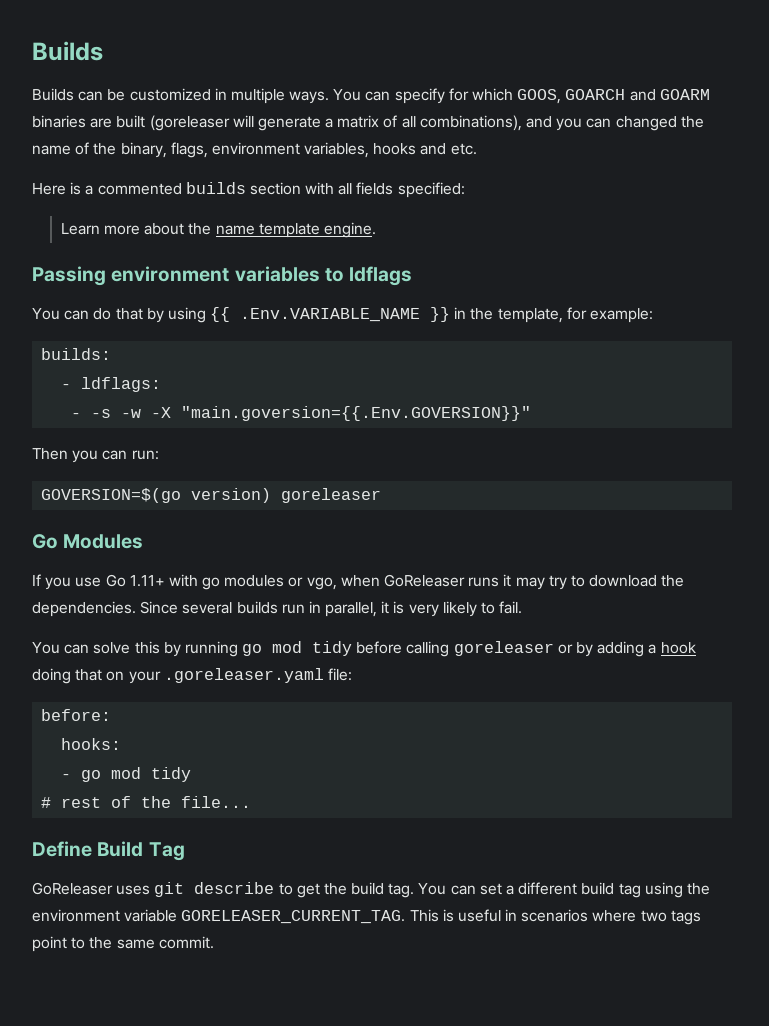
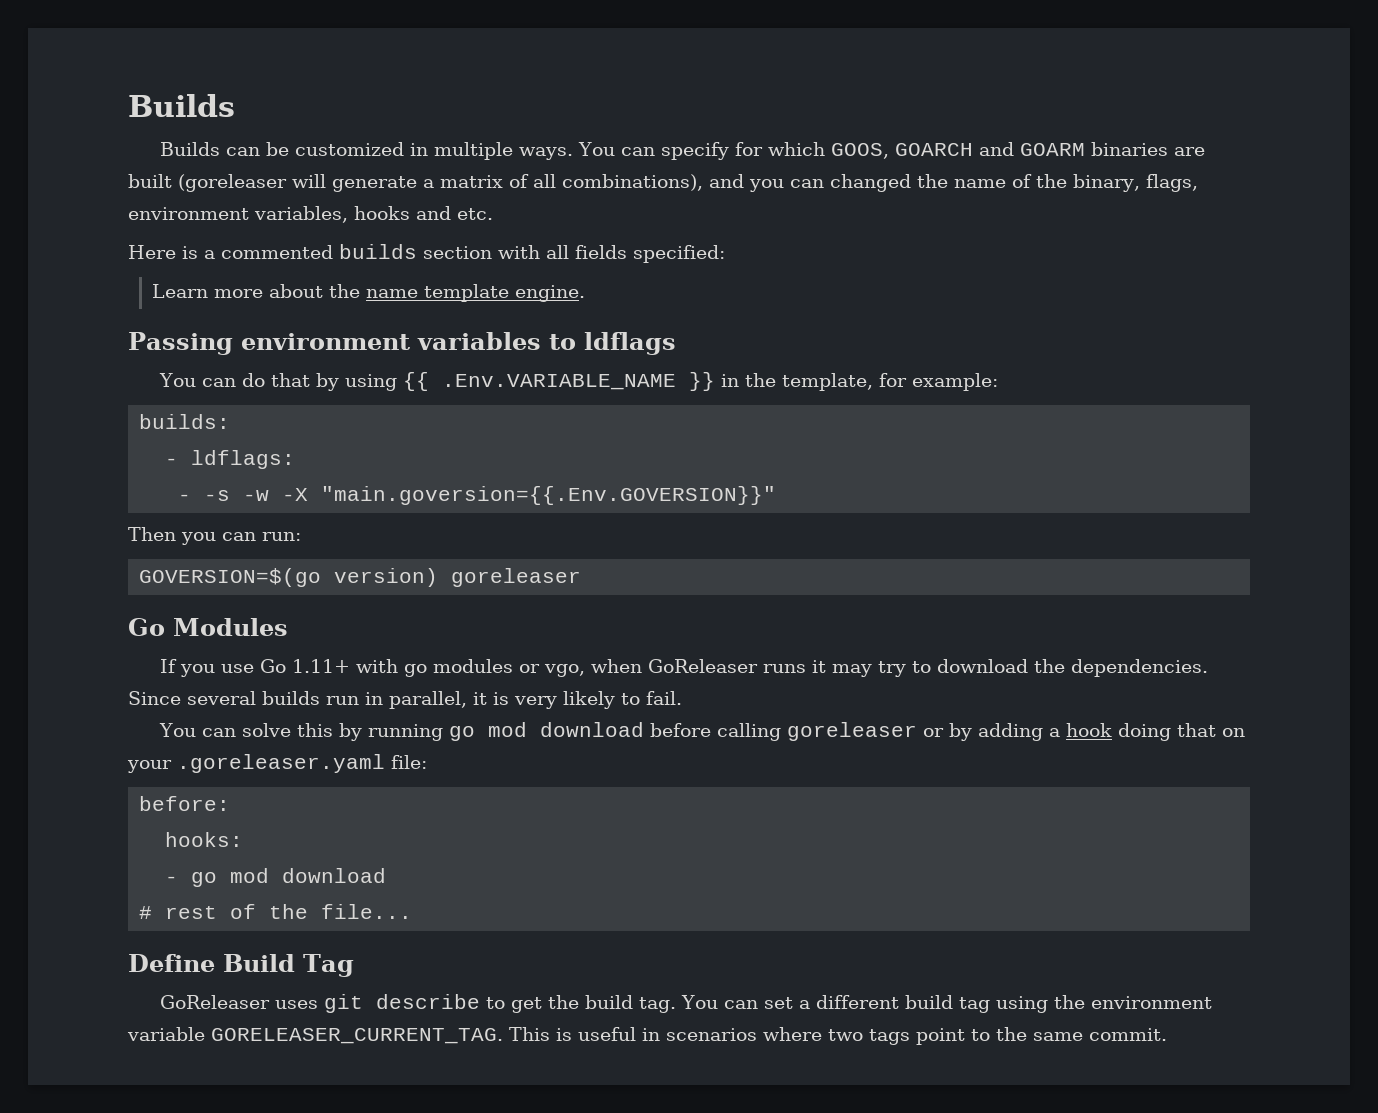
- You can solve this by running go mod tidy before calling goreleaser or by adding a hook doing that on your .goreleaser.yaml file:
+ You can solve this by running go mod download before calling goreleaser or by adding a hook doing that on your .goreleaser.yaml file:
- - go mod tidy
+ - go mod download

